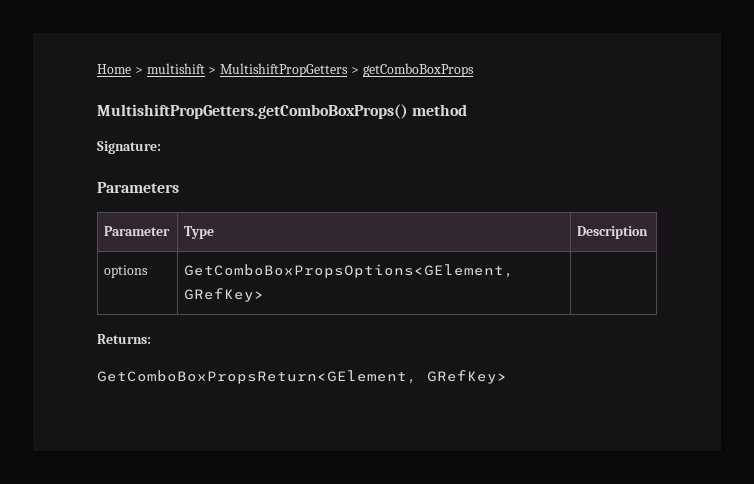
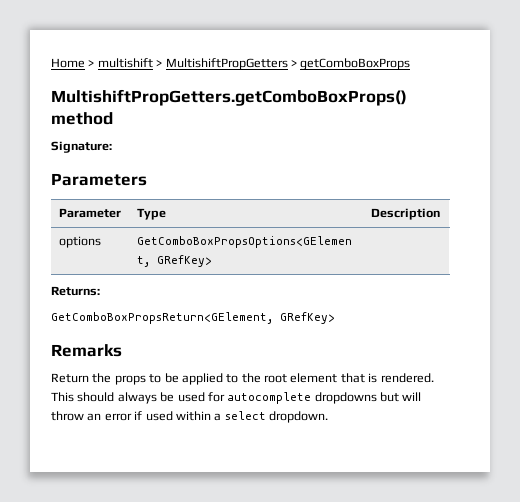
+ Remarks
+ Return the props to be applied to the root element that is rendered. This should always be used for autocomplete dropdowns but will throw an error if used within a select dropdown.

